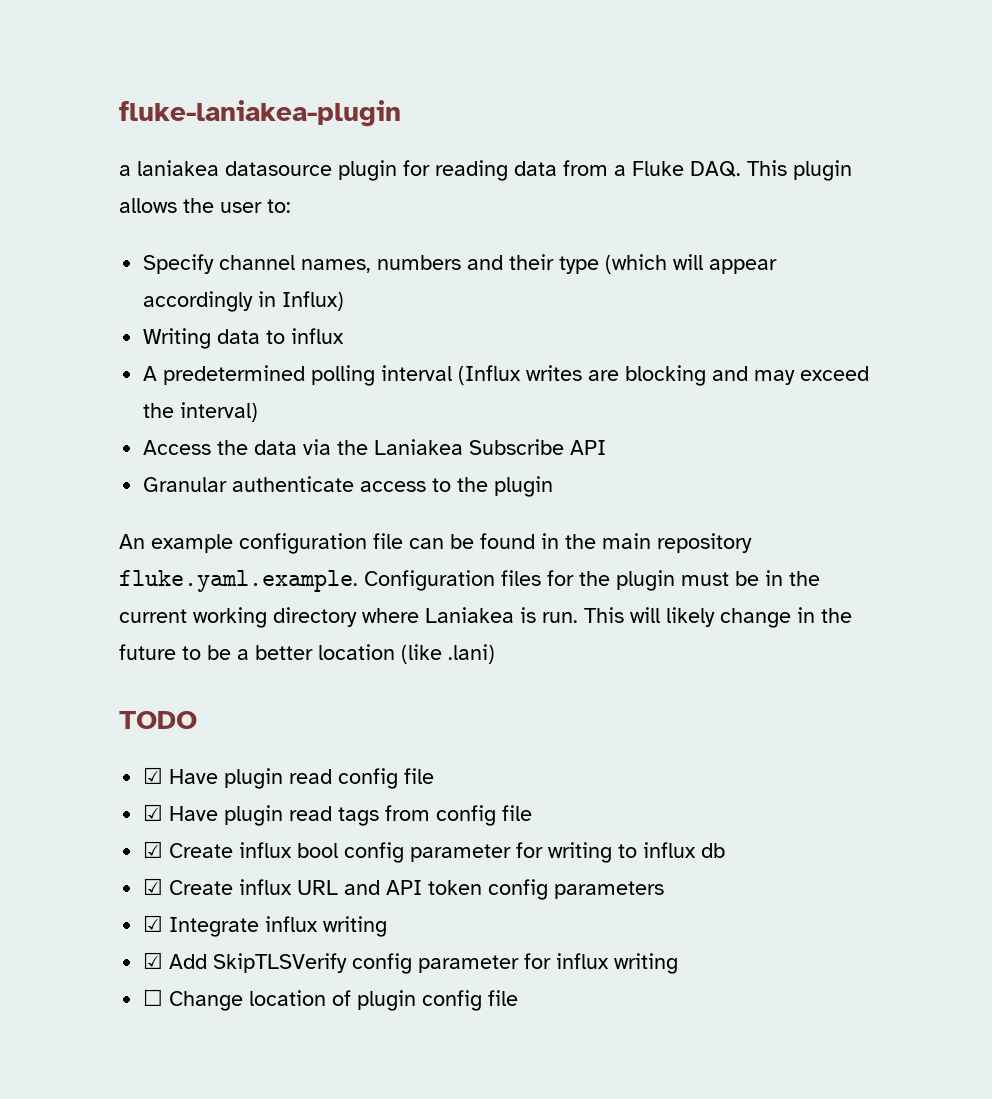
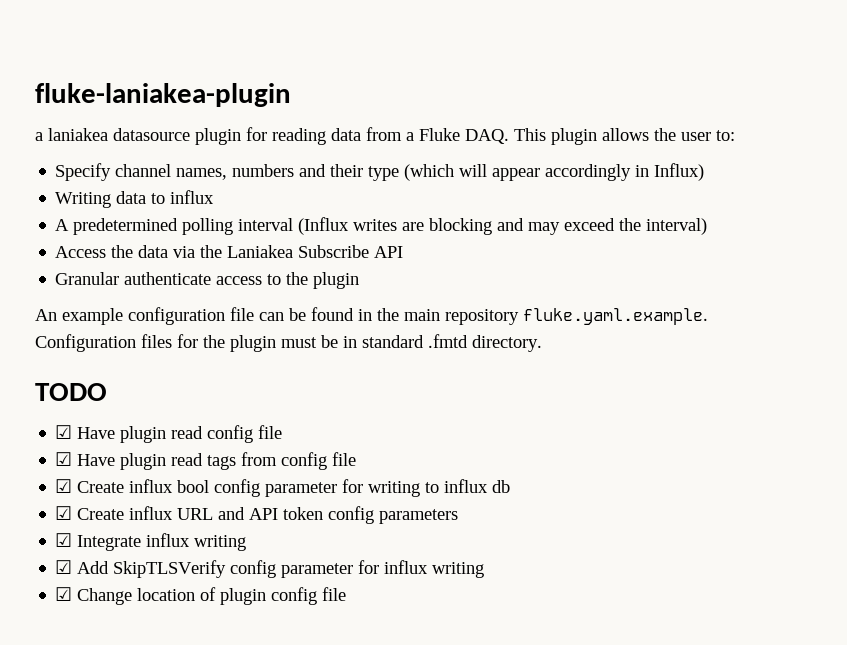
- An example configuration file can be found in the main repository fluke.yaml.example. Configuration files for the plugin must be in the current working directory where Laniakea is run. This will likely change in the future to be a better location (like .lani)
+ An example configuration file can be found in the main repository fluke.yaml.example. Configuration files for the plugin must be in standard .fmtd directory.
- ☐ Change location of plugin config file
+ ☑ Change location of plugin config file

